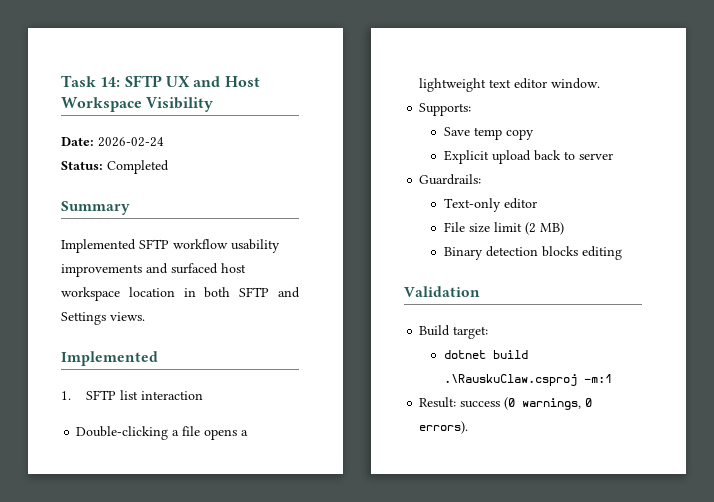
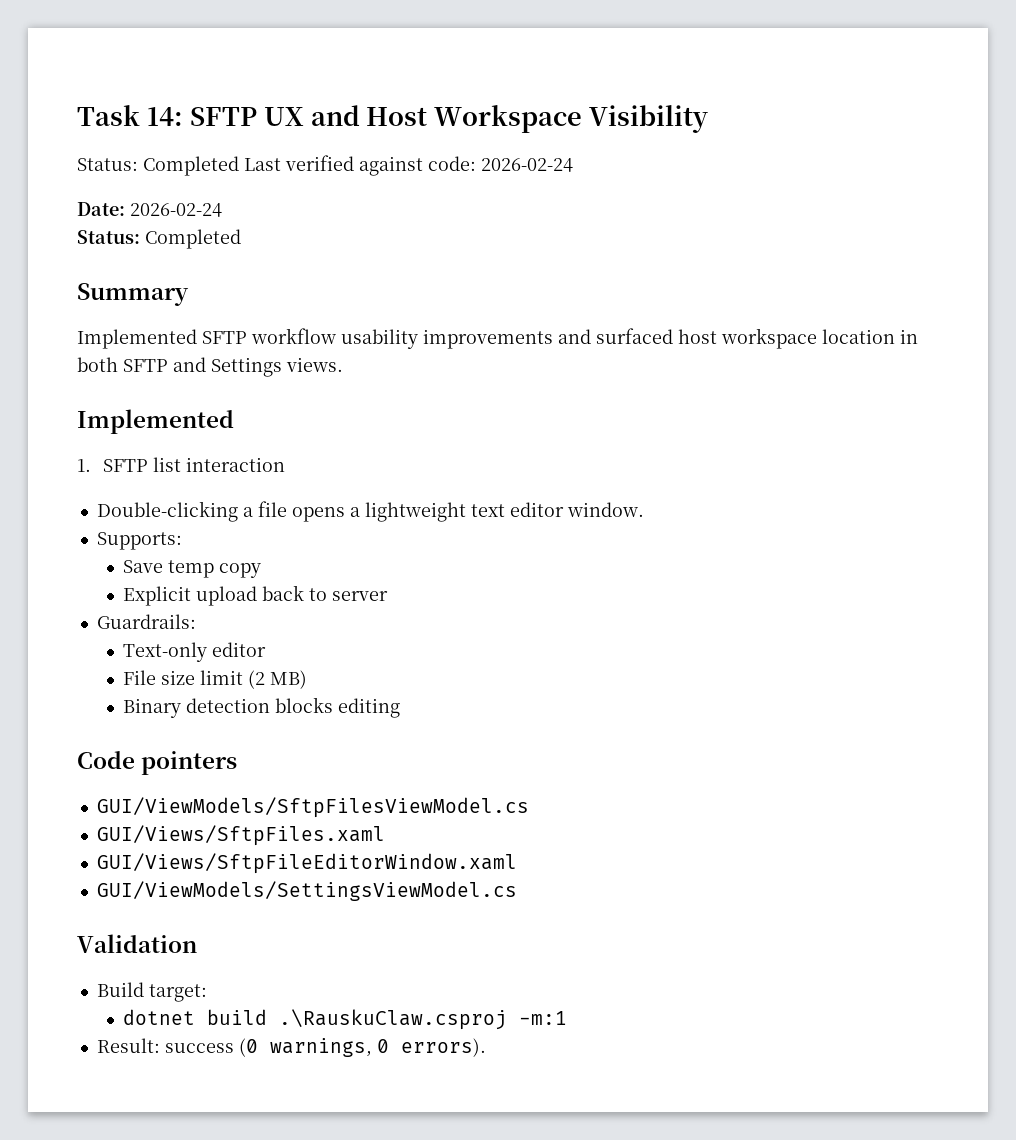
+ Status: Completed Last verified against code: 2026-02-24
+ Code pointers
+ GUI/ViewModels/SftpFilesViewModel.cs
+ GUI/Views/SftpFiles.xaml
+ GUI/Views/SftpFileEditorWindow.xaml
+ GUI/ViewModels/SettingsViewModel.cs

